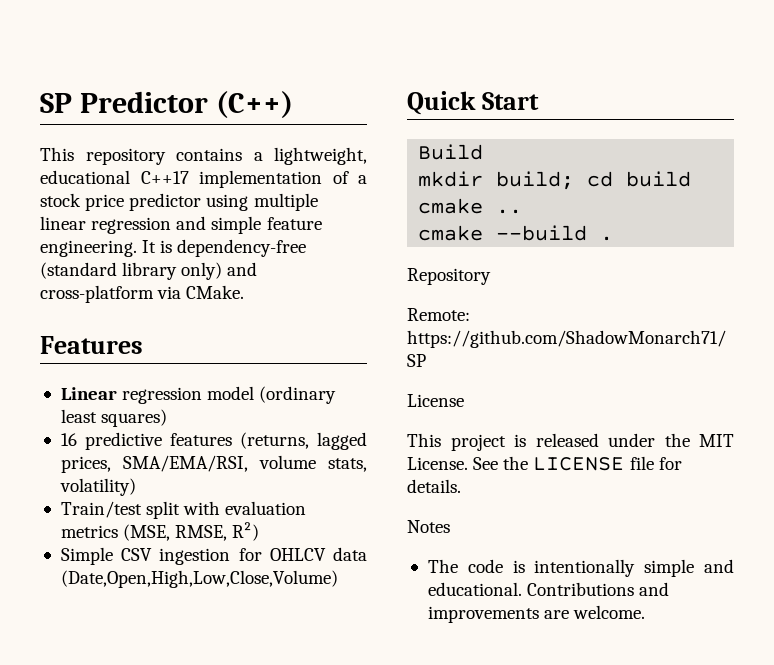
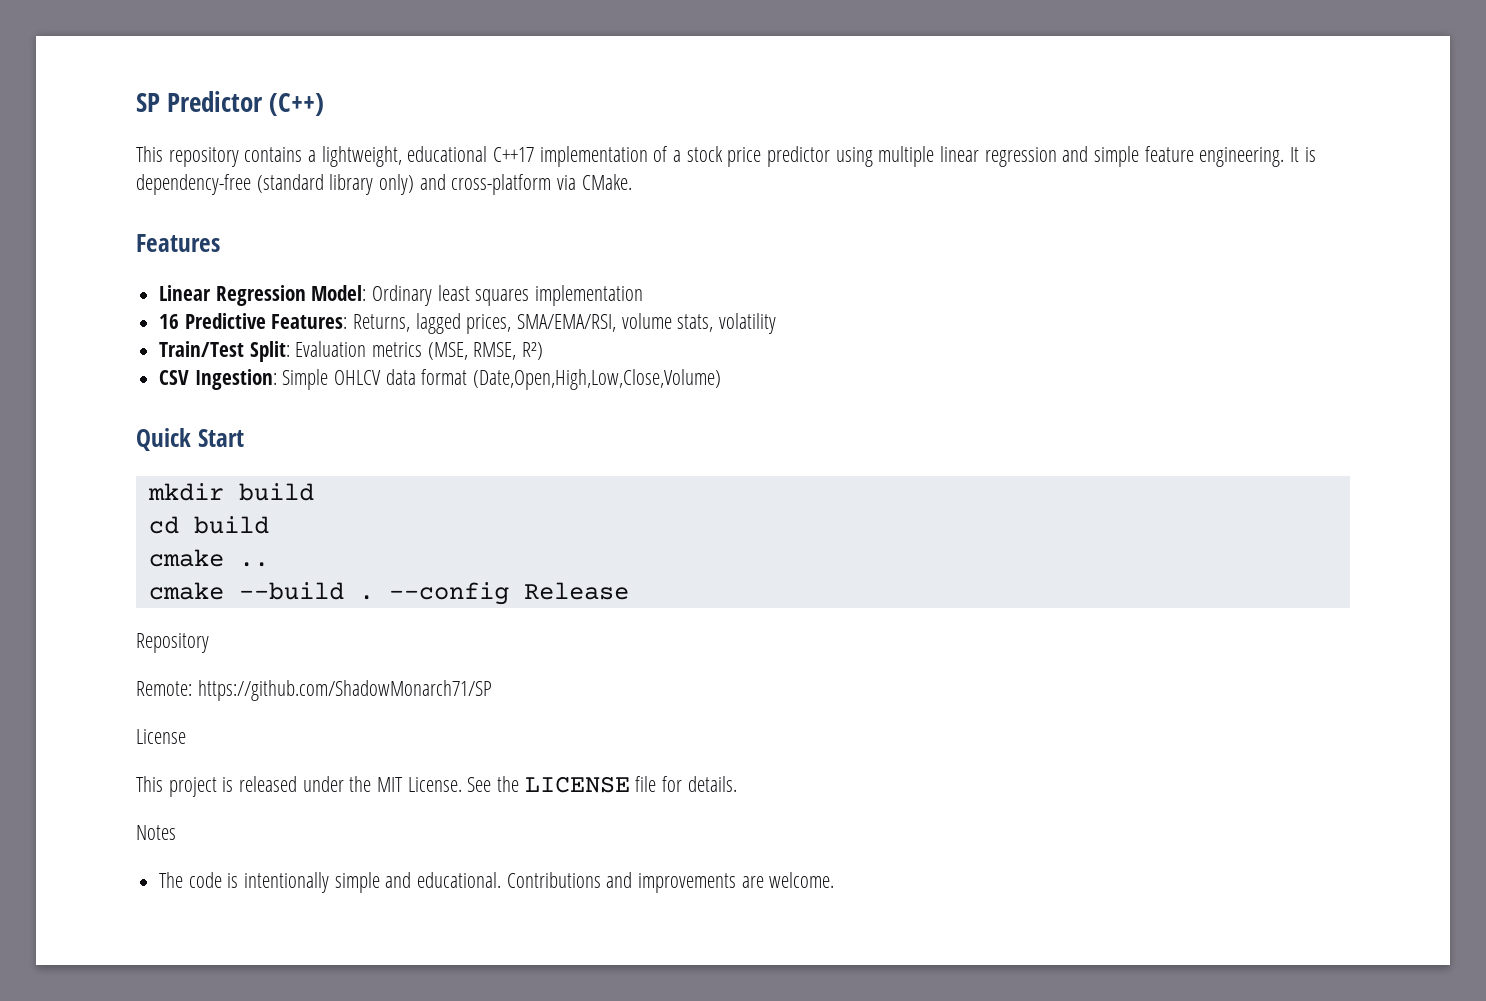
- Linear regression model (ordinary least squares)
- 16 predictive features (returns, lagged prices, SMA/EMA/RSI, volume stats, volatility)
- Train/test split with evaluation metrics (MSE, RMSE, R²)
+ Linear Regression Model: Ordinary least squares implementation
+ 16 Predictive Features: Returns, lagged prices, SMA/EMA/RSI, volume stats, volatility
+ Train/Test Split: Evaluation metrics (MSE, RMSE, R²)
- Simple CSV ingestion for OHLCV data (Date,Open,High,Low,Close,Volume)
+ CSV Ingestion: Simple OHLCV data format (Date,Open,High,Low,Close,Volume)
- Build
- mkdir build; cd build
+ mkdir build
+ cd build
+ --config Release

